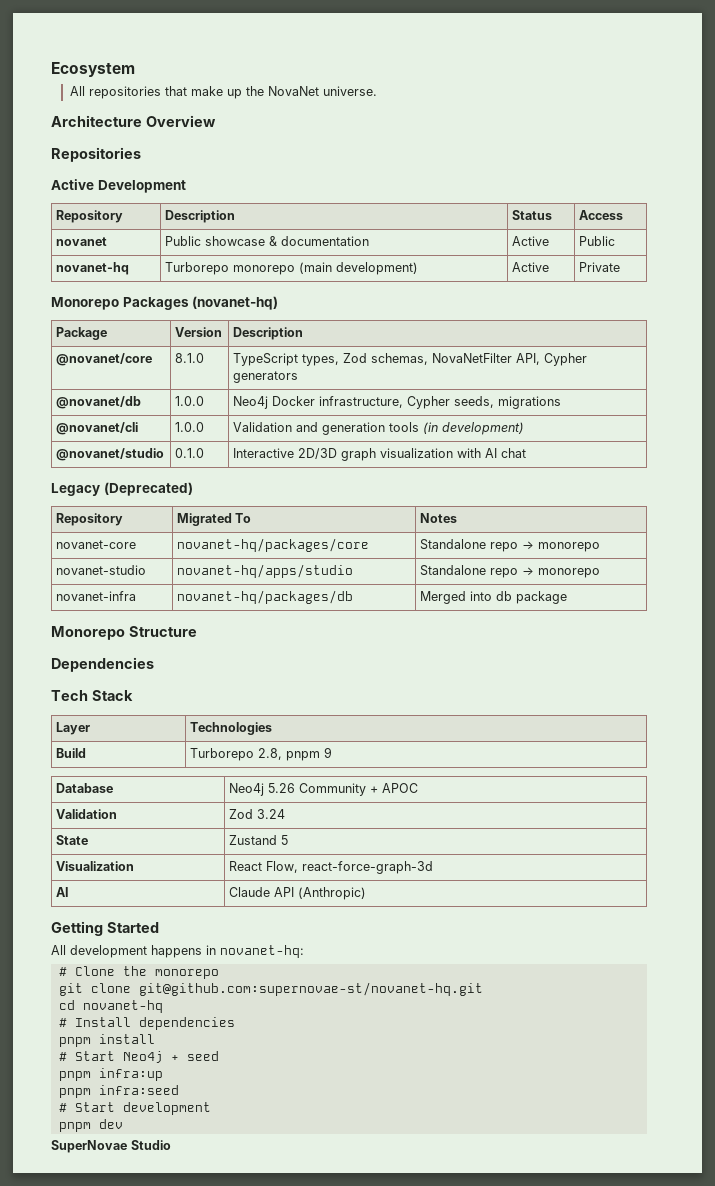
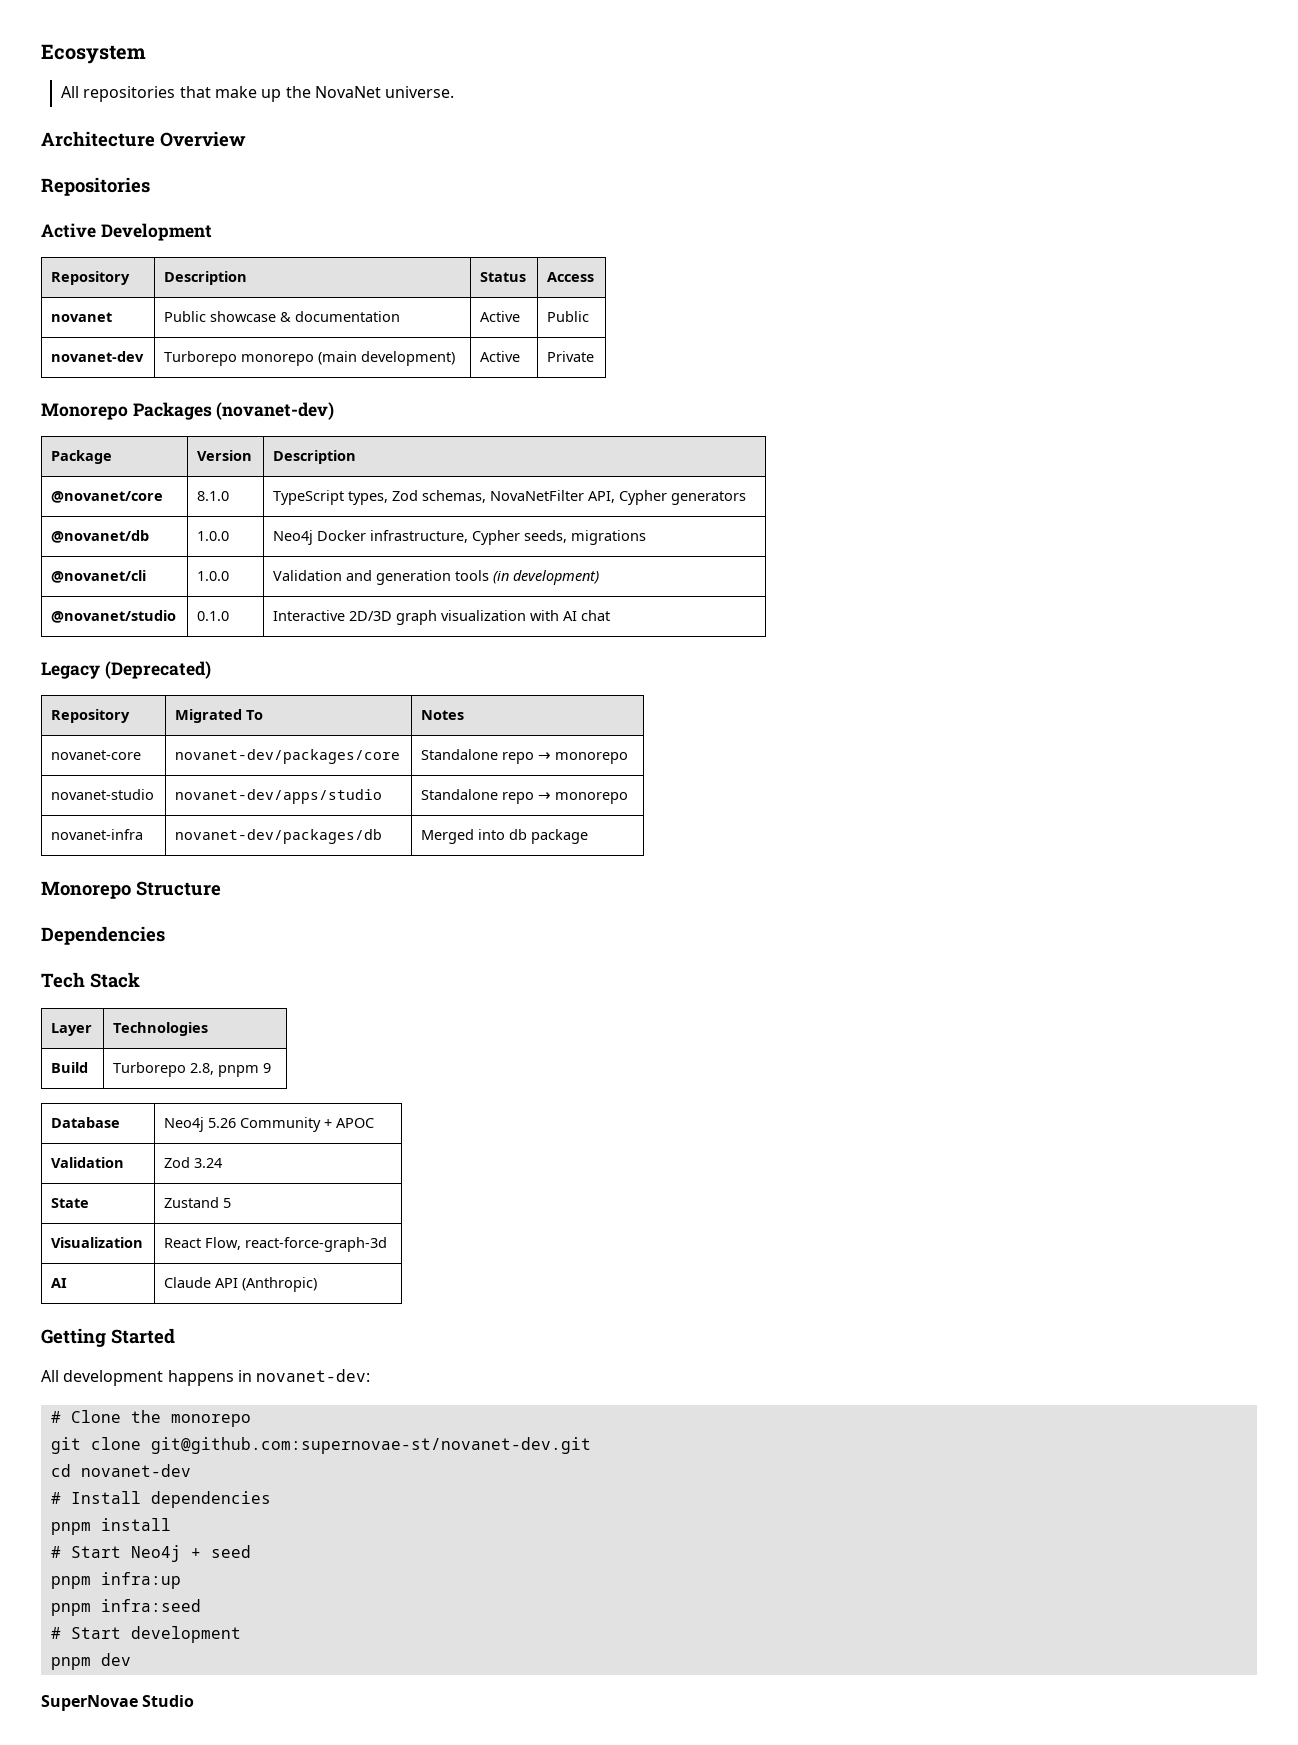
- novanet-hq | Turborepo monorepo (main development) | Active | Private
+ novanet-dev | Turborepo monorepo (main development) | Active | Private
- Monorepo Packages (novanet-hq)
+ Monorepo Packages (novanet-dev)
- novanet-core | novanet-hq/packages/core | Standalone repo → monorepo
+ novanet-core | novanet-dev/packages/core | Standalone repo → monorepo
- novanet-studio | novanet-hq/apps/studio | Standalone repo → monorepo
+ novanet-studio | novanet-dev/apps/studio | Standalone repo → monorepo
- novanet-infra | novanet-hq/packages/db | Merged into db package
+ novanet-infra | novanet-dev/packages/db | Merged into db package
- All development happens in novanet-hq:
+ All development happens in novanet-dev:
- git clone git@github.com:supernovae-st/novanet-hq.git
+ git clone git@github.com:supernovae-st/novanet-dev.git
- cd novanet-hq
+ cd novanet-dev

